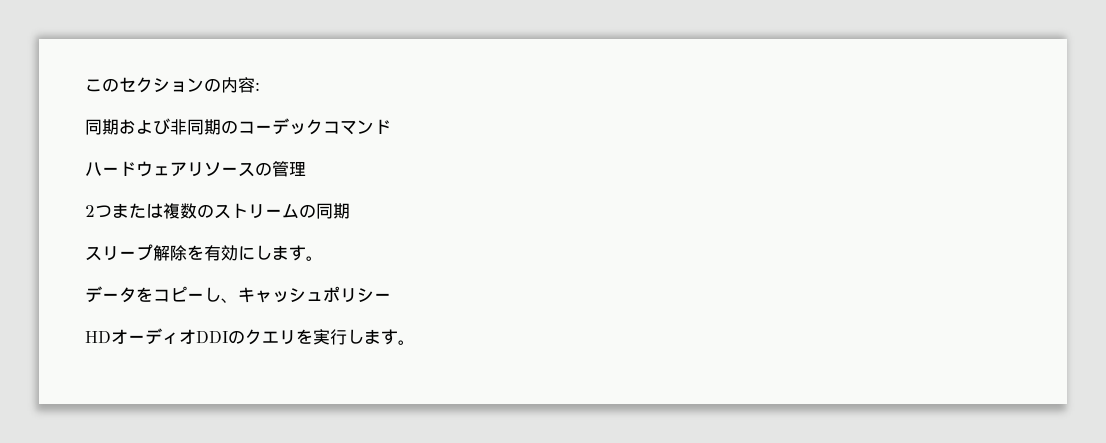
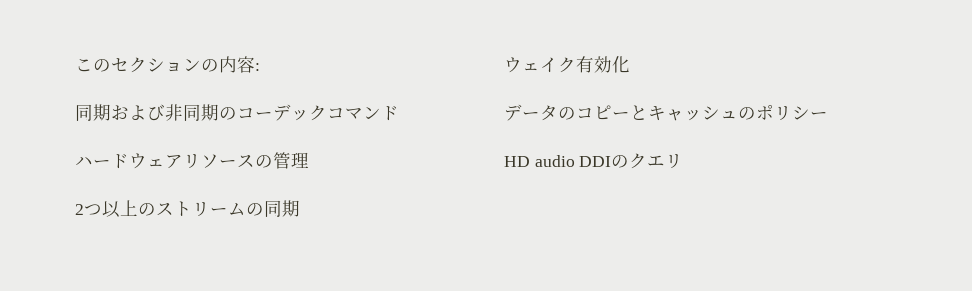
- 2つまたは複数のストリームの同期
+ 2つ以上のストリームの同期
- スリープ解除を有効にします。
+ ウェイク有効化
- データをコピーし、キャッシュポリシー
+ データのコピーとキャッシュのポリシー
- HDオーディオDDIのクエリを実行します。
+ HD audio DDIのクエリ

